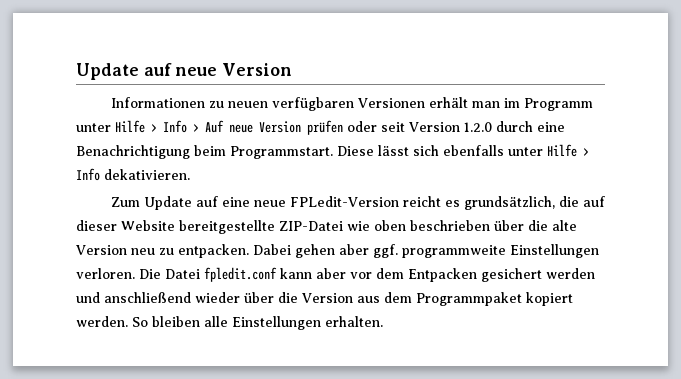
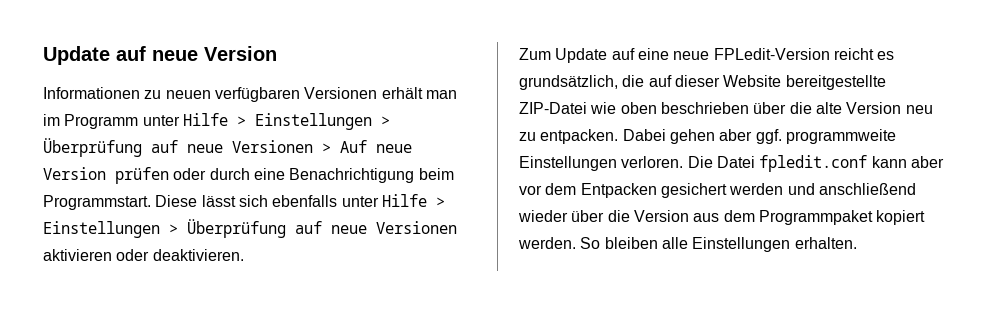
- Informationen zu neuen verfügbaren Versionen erhält man im Programm unter Hilfe > Info > Auf neue Version prüfen oder seit Version 1.2.0 durch eine Benachrichtigung beim Programmstart.
+ Informationen zu neuen verfügbaren Versionen erhält man im Programm unter Hilfe > Einstellungen > Überprüfung auf neue Versionen > Auf neue Version prüfen oder durch eine Benachrichtigung beim Programmstart.
- Diese lässt sich ebenfalls unter Hilfe > Info dekativieren.
+ Diese lässt sich ebenfalls unter Hilfe > Einstellungen > Überprüfung auf neue Versionen aktivieren oder deaktivieren.

